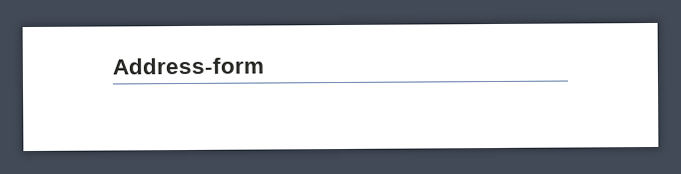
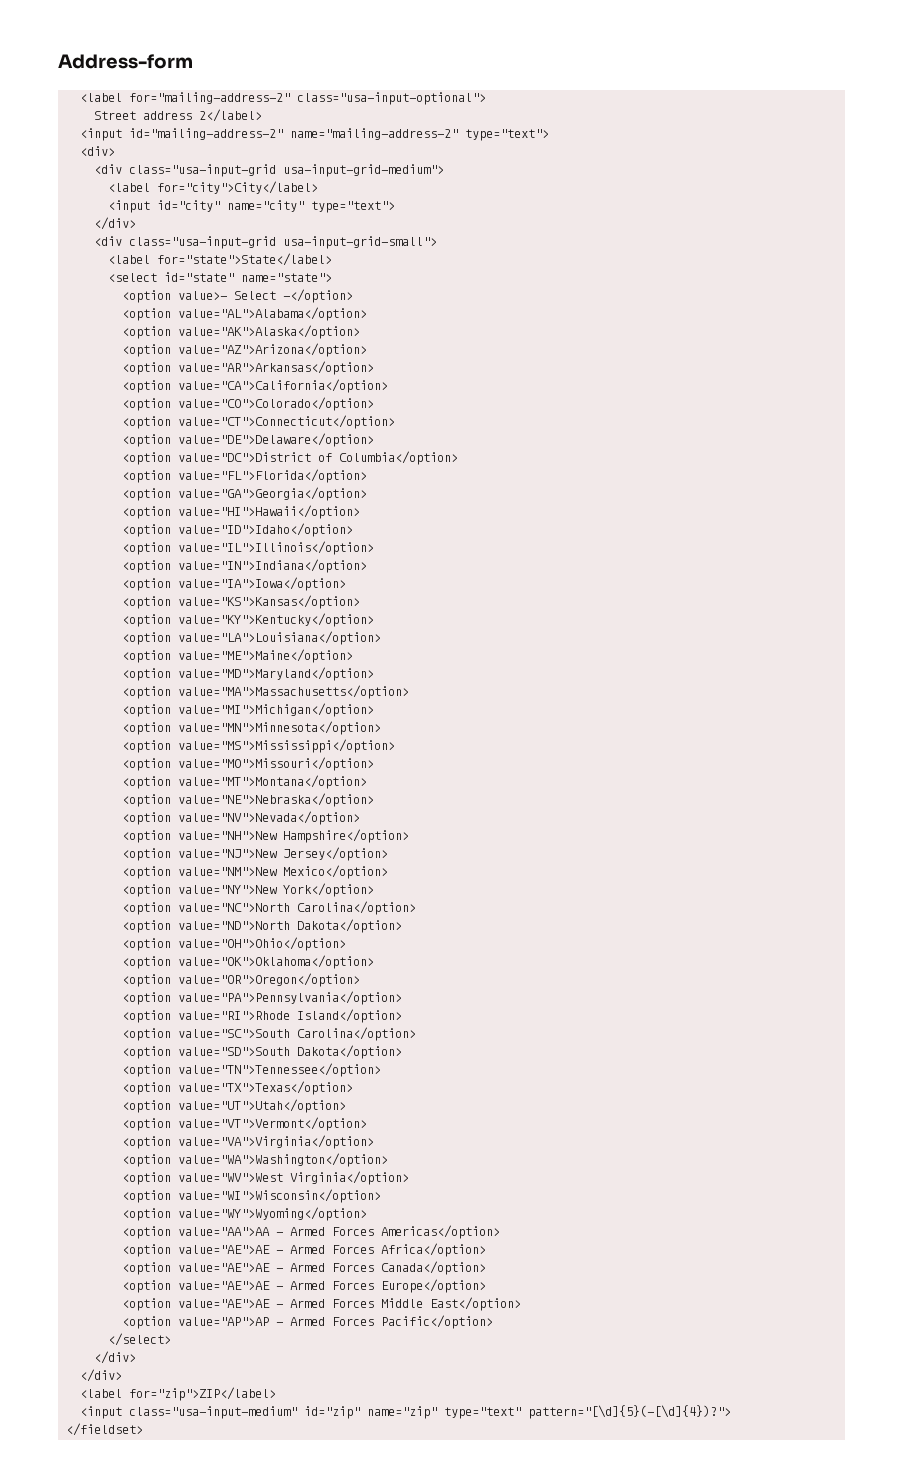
+ <label for="mailing-address-2" class="usa-input-optional">
+ Street address 2</label>
+ <input id="mailing-address-2" name="mailing-address-2" type="text">
+ <div>
+ <div class="usa-input-grid usa-input-grid-medium">
+ <label for="city">City</label>
+ <input id="city" name="city" type="text">
+ </div>
+ <div class="usa-input-grid usa-input-grid-small">
+ <label for="state">State</label>
+ <select id="state" name="state">
+ <option value>- Select -</option>
+ <option value="AL">Alabama</option>
+ <option value="AK">Alaska</option>
+ <option value="AZ">Arizona</option>
+ <option value="AR">Arkansas</option>
+ <option value="CA">California</option>
+ <option value="CO">Colorado</option>
+ <option value="CT">Connecticut</option>
+ <option value="DE">Delaware</option>
+ <option value="DC">District of Columbia</option>
+ <option value="FL">Florida</option>
+ <option value="GA">Georgia</option>
+ <option value="HI">Hawaii</option>
+ <option value="ID">Idaho</option>
+ <option value="IL">Illinois</option>
+ <option value="IN">Indiana</option>
+ <option value="IA">Iowa</option>
+ <option value="KS">Kansas</option>
+ <option value="KY">Kentucky</option>
+ <option value="LA">Louisiana</option>
+ <option value="ME">Maine</option>
+ <option value="MD">Maryland</option>
+ <option value="MA">Massachusetts</option>
+ <option value="MI">Michigan</option>
+ <option value="MN">Minnesota</option>
+ <option value="MS">Mississippi</option>
+ <option value="MO">Missouri</option>
+ <option value="MT">Montana</option>
+ <option value="NE">Nebraska</option>
+ <option value="NV">Nevada</option>
+ <option value="NH">New Hampshire</option>
+ <option value="NJ">New Jersey</option>
+ <option value="NM">New Mexico</option>
+ <option value="NY">New York</option>
+ <option value="NC">North Carolina</option>
+ <option value="ND">North Dakota</option>
+ <option value="OH">Ohio</option>
+ <option value="OK">Oklahoma</option>
+ <option value="OR">Oregon</option>
+ <option value="PA">Pennsylvania</option>
+ <option value="RI">Rhode Island</option>
+ <option value="SC">South Carolina</option>
+ <option value="SD">South Dakota</option>
+ <option value="TN">Tennessee</option>
+ <option value="TX">Texas</option>
+ <option value="UT">Utah</option>
+ <option value="VT">Vermont</option>
+ <option value="VA">Virginia</option>
+ <option value="WA">Washington</option>
+ <option value="WV">West Virginia</option>
+ <option value="WI">Wisconsin</option>
+ <option value="WY">Wyoming</option>
+ <option value="AA">AA - Armed Forces Americas</option>
+ <option value="AE">AE - Armed Forces Africa</option>
+ <option value="AE">AE - Armed Forces Canada</option>
+ <option value="AE">AE - Armed Forces Europe</option>
+ <option value="AE">AE - Armed Forces Middle East</option>
+ <option value="AP">AP - Armed Forces Pacific</option>
+ </select>
+ </div>
+ </div>
+ <label for="zip">ZIP</label>
+ <input class="usa-input-medium" id="zip" name="zip" type="text" pattern="[\d]{5}(-[\d]{4})?">
+ </fieldset>

